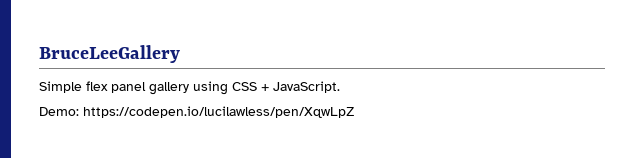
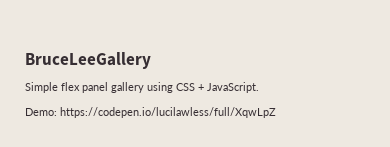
- Demo: https://codepen.io/lucilawless/pen/XqwLpZ
+ Demo: https://codepen.io/lucilawless/full/XqwLpZ

